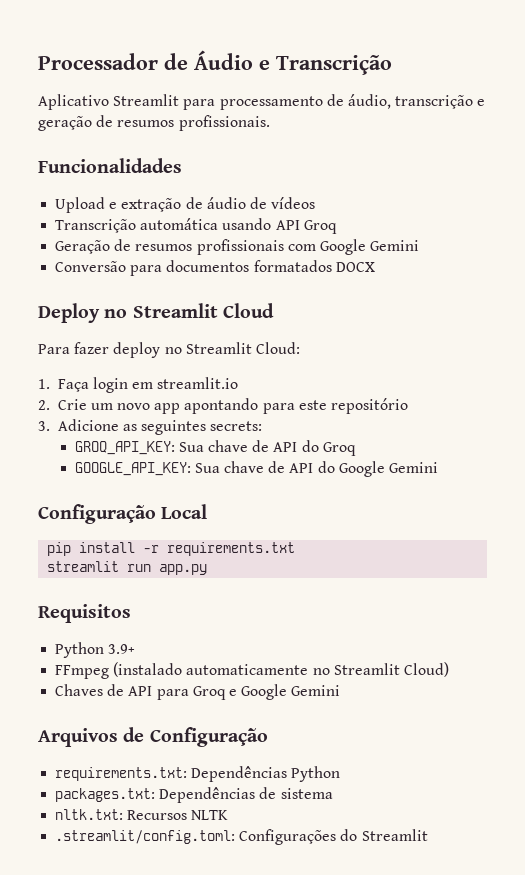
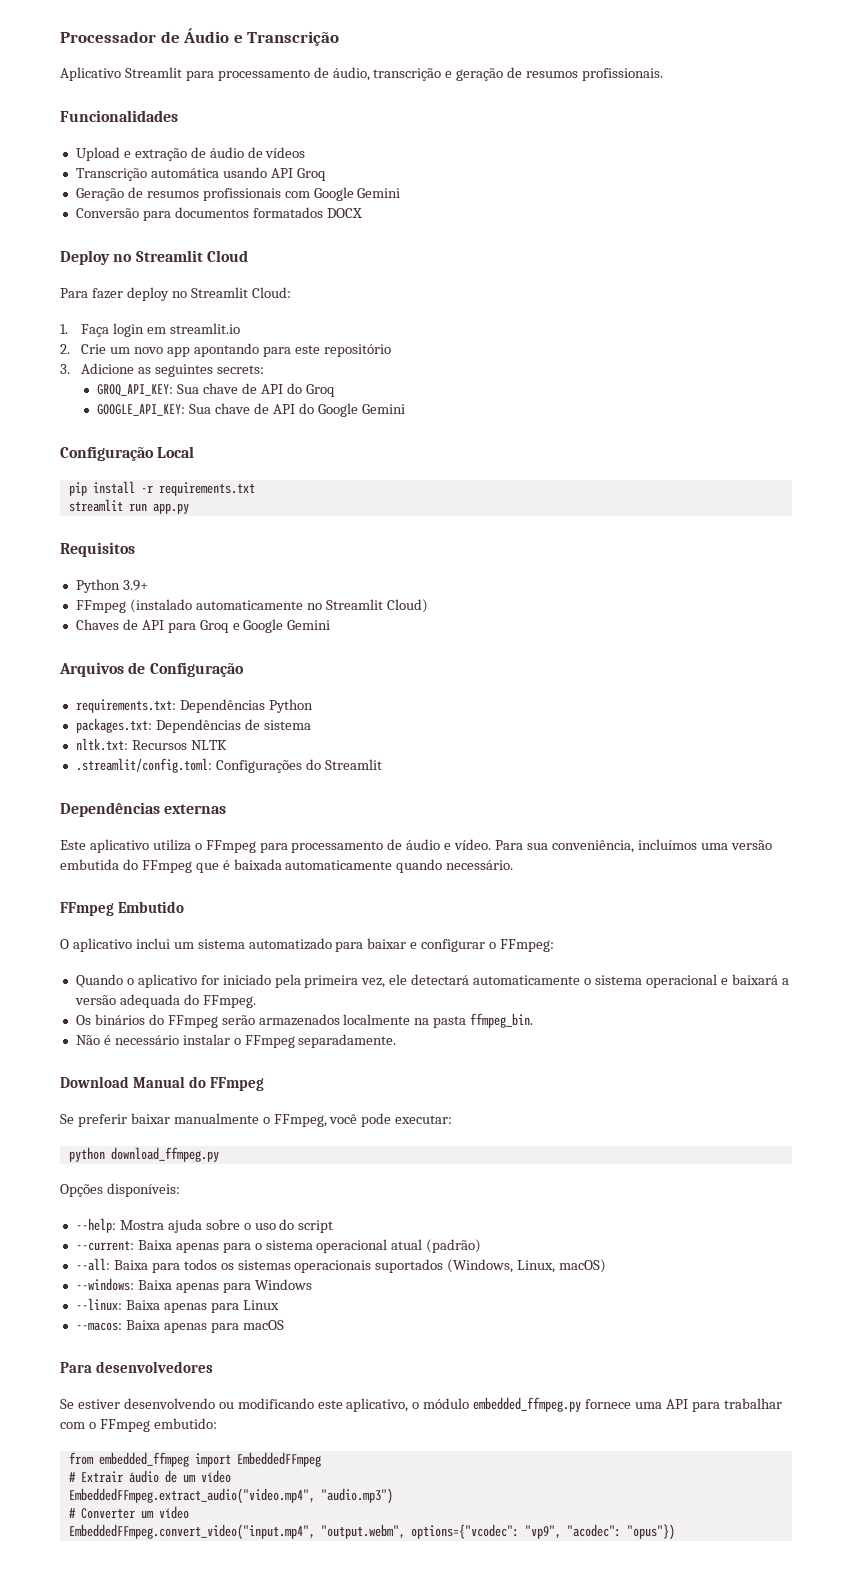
+ Dependências externas
+ Este aplicativo utiliza o FFmpeg para processamento de áudio e vídeo. Para sua conveniência, incluímos uma versão embutida do FFmpeg que é baixada automaticamente quando necessário.
+ FFmpeg Embutido
+ O aplicativo inclui um sistema automatizado para baixar e configurar o FFmpeg:
+ Quando o aplicativo for iniciado pela primeira vez, ele detectará automaticamente o sistema operacional e baixará a versão adequada do FFmpeg.
+ Os binários do FFmpeg serão armazenados localmente na pasta ffmpeg_bin.
+ Não é necessário instalar o FFmpeg separadamente.
+ Download Manual do FFmpeg
+ Se preferir baixar manualmente o FFmpeg, você pode executar:
+ python download_ffmpeg.py
+ Opções disponíveis:
+ --help: Mostra ajuda sobre o uso do script
+ --current: Baixa apenas para o sistema operacional atual (padrão)
+ --all: Baixa para todos os sistemas operacionais suportados (Windows, Linux, macOS)
+ --windows: Baixa apenas para Windows
+ --linux: Baixa apenas para Linux
+ --macos: Baixa apenas para macOS
+ Para desenvolvedores
+ Se estiver desenvolvendo ou modificando este aplicativo, o módulo embedded_ffmpeg.py fornece uma API para trabalhar com o FFmpeg embutido:
+ from embedded_ffmpeg import EmbeddedFFmpeg
+ # Extrair áudio de um vídeo
+ EmbeddedFFmpeg.extract_audio("video.mp4", "audio.mp3")
+ # Converter um vídeo
+ EmbeddedFFmpeg.convert_video("input.mp4", "output.webm", options={"vcodec": "vp9", "acodec": "opus"})

